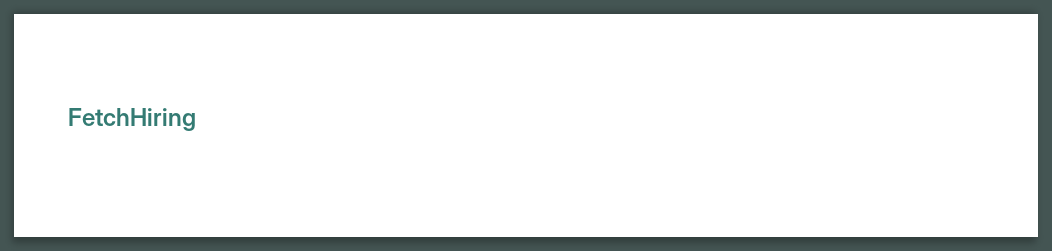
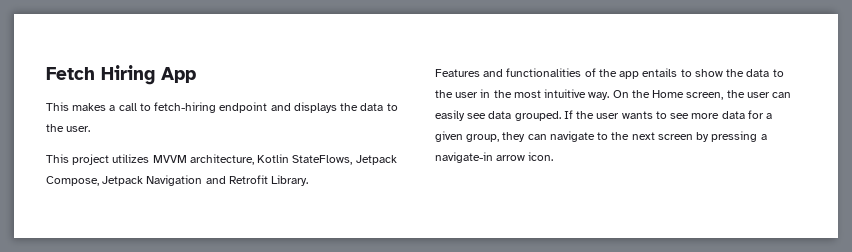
- FetchHiring
+ Fetch Hiring App
+ This makes a call to fetch-hiring endpoint and displays the data to the user.
+ This project utilizes MVVM architecture, Kotlin StateFlows, Jetpack Compose, Jetpack Navigation and Retrofit Library.
+ Features and functionalities of the app entails to show the data to the user in the most intuitive way. On the Home screen, the user can easily see data grouped. If the user wants to see more data for a given group, they can navigate to the next screen by pressing a navigate-in arrow icon.

